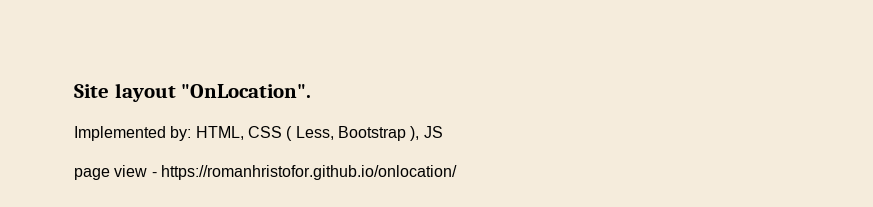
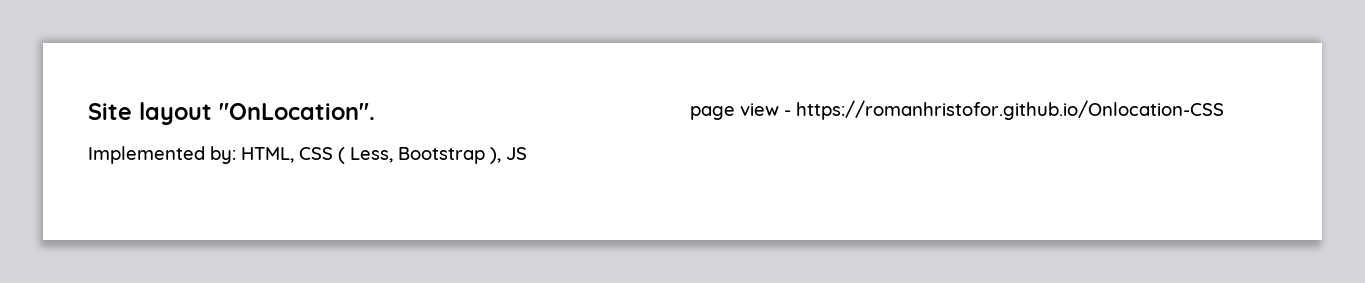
- page view - https://romanhristofor.github.io/onlocation/
+ page view - https://romanhristofor.github.io/Onlocation-CSS

